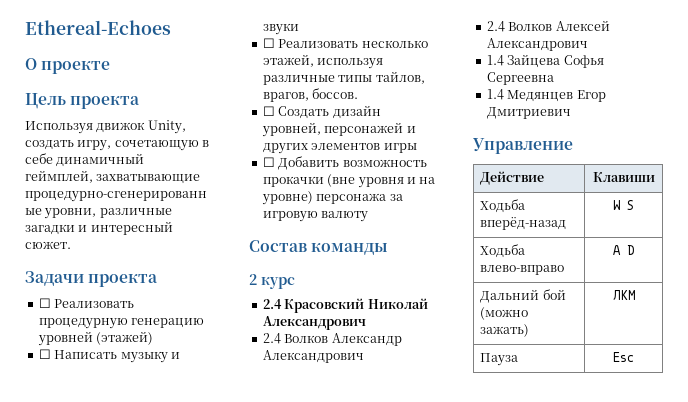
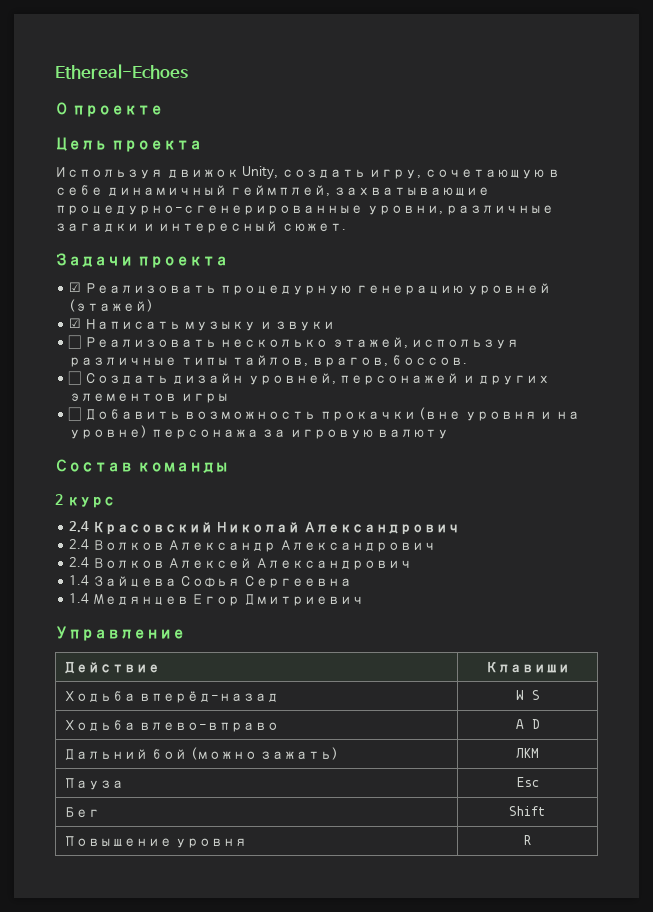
- ☐ Реализовать процедурную генерацию уровней (этажей)
+ ☑ Реализовать процедурную генерацию уровней (этажей)
- ☐ Написать музыку и звуки
+ ☑ Написать музыку и звуки
+ Бег | Shift
+ Повышение уровня | R

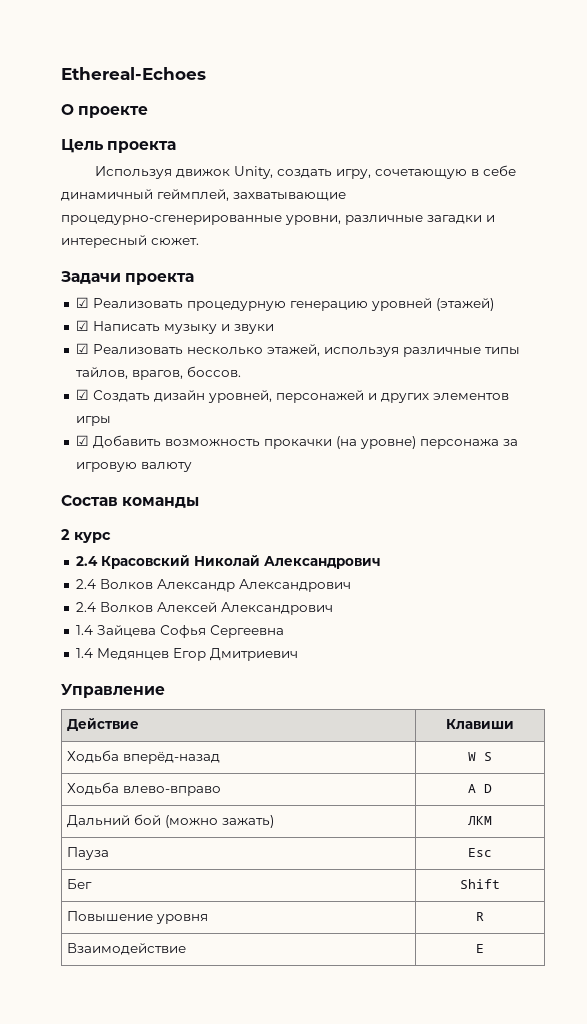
- ☐ Реализовать несколько этажей, используя различные типы тайлов, врагов, боссов.
+ ☑ Реализовать несколько этажей, используя различные типы тайлов, врагов, боссов.
- ☐ Создать дизайн уровней, персонажей и других элементов игры
+ ☑ Создать дизайн уровней, персонажей и других элементов игры
- ☐ Добавить возможность прокачки (вне уровня и на уровне) персонажа за игровую валюту
+ ☑ Добавить возможность прокачки (на уровне) персонажа за игровую валюту
+ Взаимодействие | E

